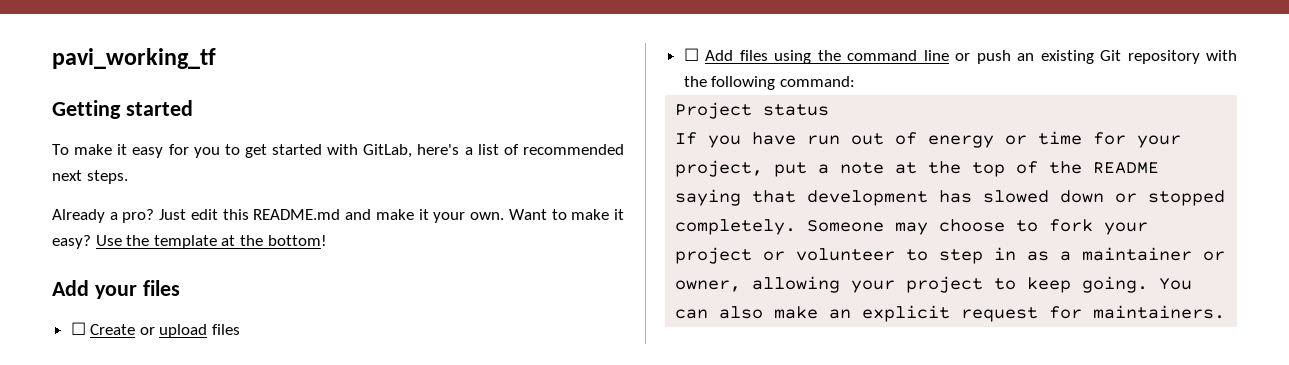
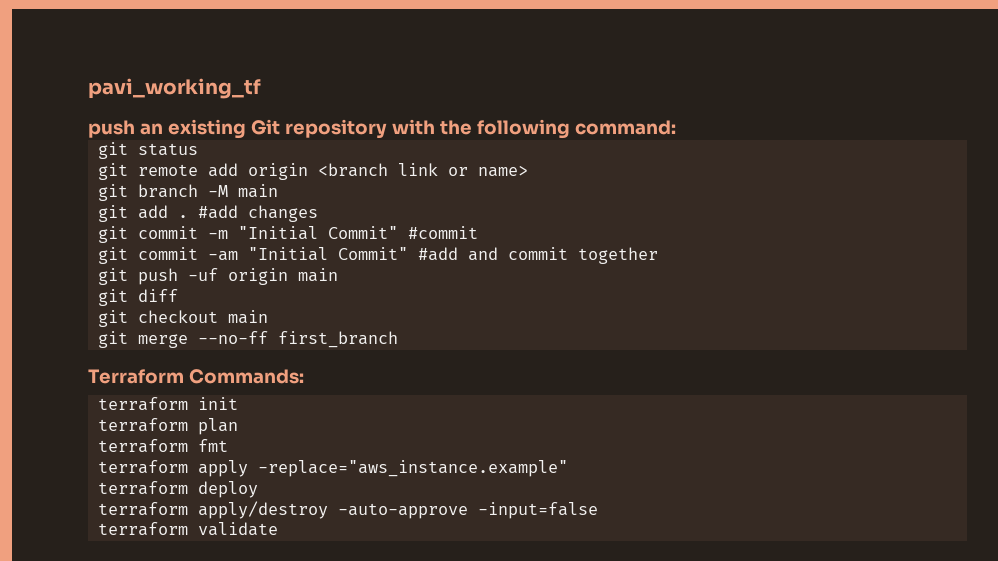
- Getting started
- To make it easy for you to get started with GitLab, here's a list of recommended next steps.
- Already a pro? Just edit this README.md and make it your own. Want to make it easy? Use the template at the bottom!
- Add your files
- ☐ Create or upload files
- ☐ Add files using the command line or push an existing Git repository with the following command:
+ push an existing Git repository with the following command:
- Project status
+ git status
- If you have run out of energy or time for your project, put a note at the top of the README saying that development has slowed down or stopped completely. Someone may choose to fork your project or volunteer to step in as a maintainer or owner, allowing your project to keep going. You can also make an explicit request for maintainers.
+ git remote add origin <branch link or name>
+ git branch -M main
+ git add . #add changes
+ git commit -m "Initial Commit" #commit
+ git commit -am "Initial Commit" #add and commit together
+ git push -uf origin main
+ git diff
+ git checkout main
+ git merge --no-ff first_branch
+ Terraform Commands:
+ terraform init
+ terraform plan
+ terraform fmt
+ terraform apply -replace="aws_instance.example"
+ terraform deploy
+ terraform apply/destroy -auto-approve -input=false
+ terraform validate

